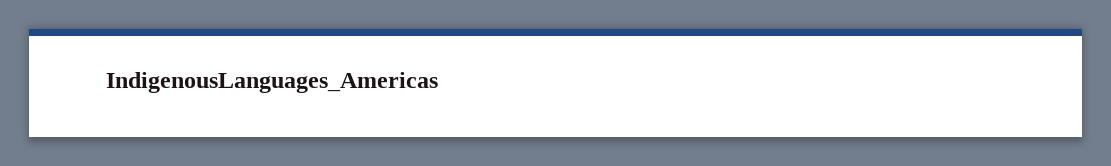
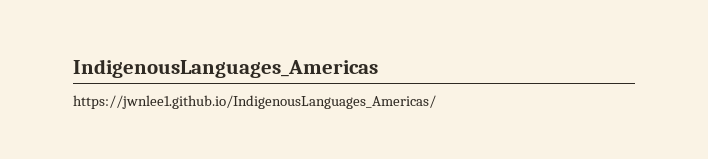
+ https://jwnlee1.github.io/IndigenousLanguages_Americas/

